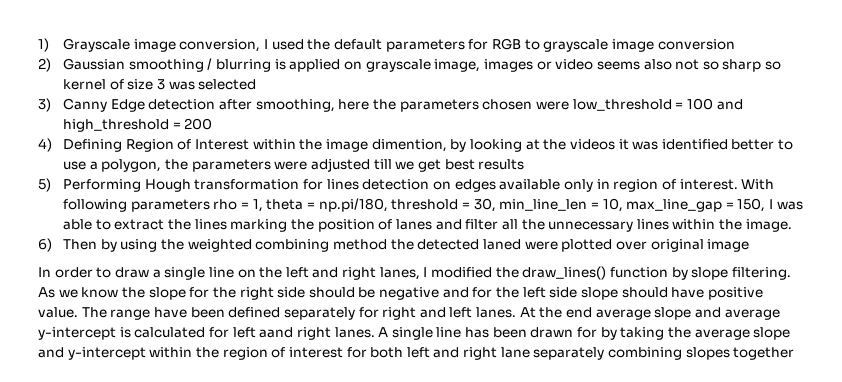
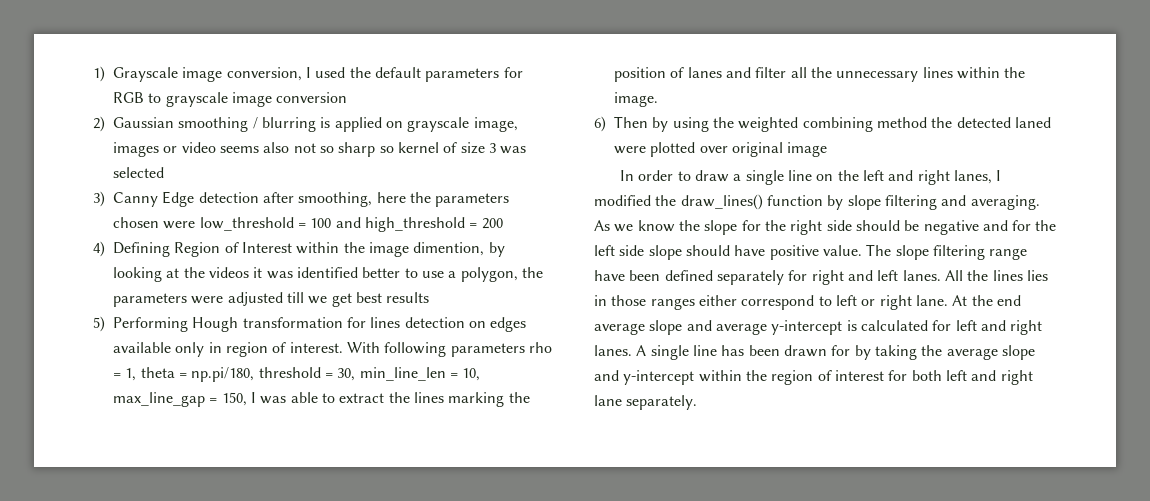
- In order to draw a single line on the left and right lanes, I modified the draw_lines() function by slope filtering.
+ In order to draw a single line on the left and right lanes, I modified the draw_lines() function by slope filtering and averaging.
- The range have been defined separately for right and left lanes.
+ The slope filtering range have been defined separately for right and left lanes.
+ All the lines lies in those ranges either correspond to left or right lane.
- At the end average slope and average y-intercept is calculated for left aand right lanes.
+ At the end average slope and average y-intercept is calculated for left and right lanes.
- A single line has been drawn for by taking the average slope and y-intercept within the region of interest for both left and right lane separately combining slopes together
+ A single line has been drawn for by taking the average slope and y-intercept within the region of interest for both left and right lane separately.

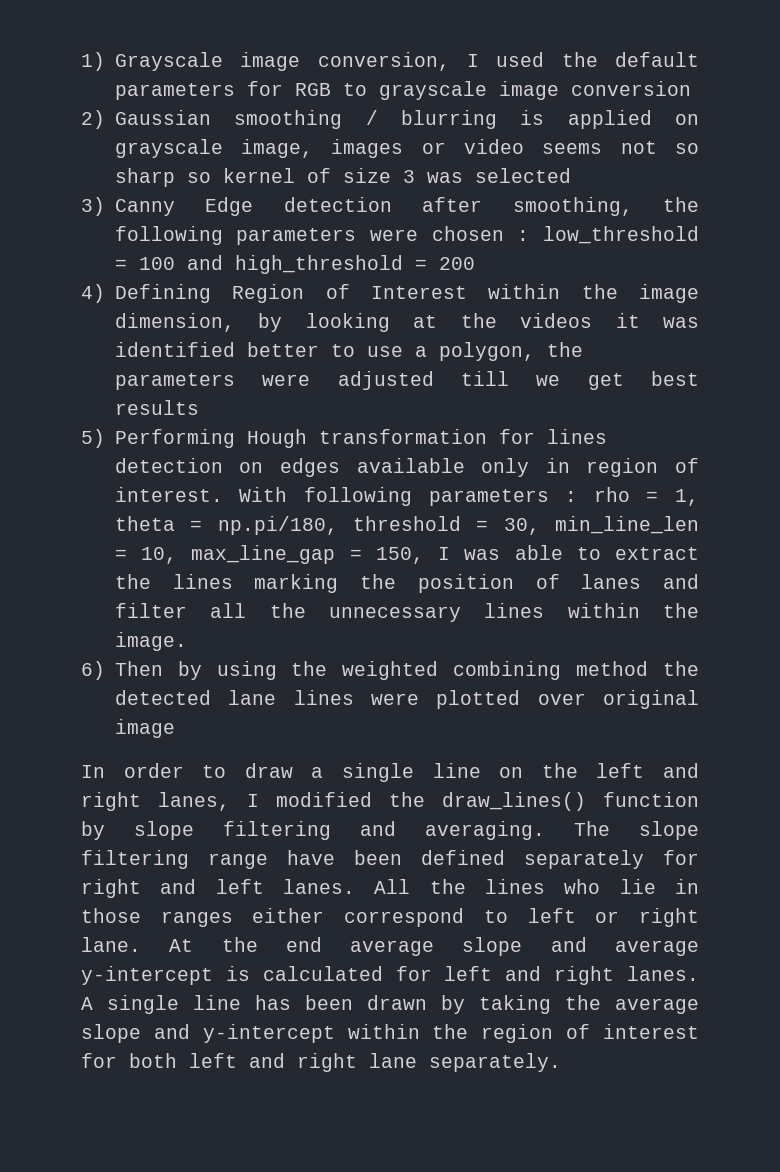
- 2) Gaussian smoothing / blurring is applied on grayscale image, images or video seems also not so sharp so kernel of size 3 was selected
+ 2) Gaussian smoothing / blurring is applied on grayscale image, images or video seems not so sharp so kernel of size 3 was selected
- 3) Canny Edge detection after smoothing, here the parameters chosen were low_threshold = 100 and high_threshold = 200
+ 3) Canny Edge detection after smoothing, the following parameters were chosen : low_threshold = 100 and high_threshold = 200
- 4) Defining Region of Interest within the image dimention, by looking at the videos it was identified better to use a polygon, the parameters were adjusted till we get best results
+ 4) Defining Region of Interest within the image dimension, by looking at the videos it was identified better to use a polygon, the parameters were adjusted till we get best results
- With following parameters rho = 1, theta = np.pi/180, threshold = 30, min_line_len = 10, max_line_gap = 150, I was able to extract the lines marking the position of lanes and filter all the unnecessary lines within the image.
+ With following parameters : rho = 1, theta = np.pi/180, threshold = 30, min_line_len = 10, max_line_gap = 150, I was able to extract the lines marking the position of lanes and filter all the unnecessary lines within the image.
- 6) Then by using the weighted combining method the detected laned were plotted over original image
+ 6) Then by using the weighted combining method the detected lane lines were plotted over original image
- As we know the slope for the right side should be negative and for the left side slope should have positive value.
- All the lines lies in those ranges either correspond to left or right lane.
+ All the lines who lie in those ranges either correspond to left or right lane.
- A single line has been drawn for by taking the average slope and y-intercept within the region of interest for both left and right lane separately.
+ A single line has been drawn by taking the average slope and y-intercept within the region of interest for both left and right lane separately.

